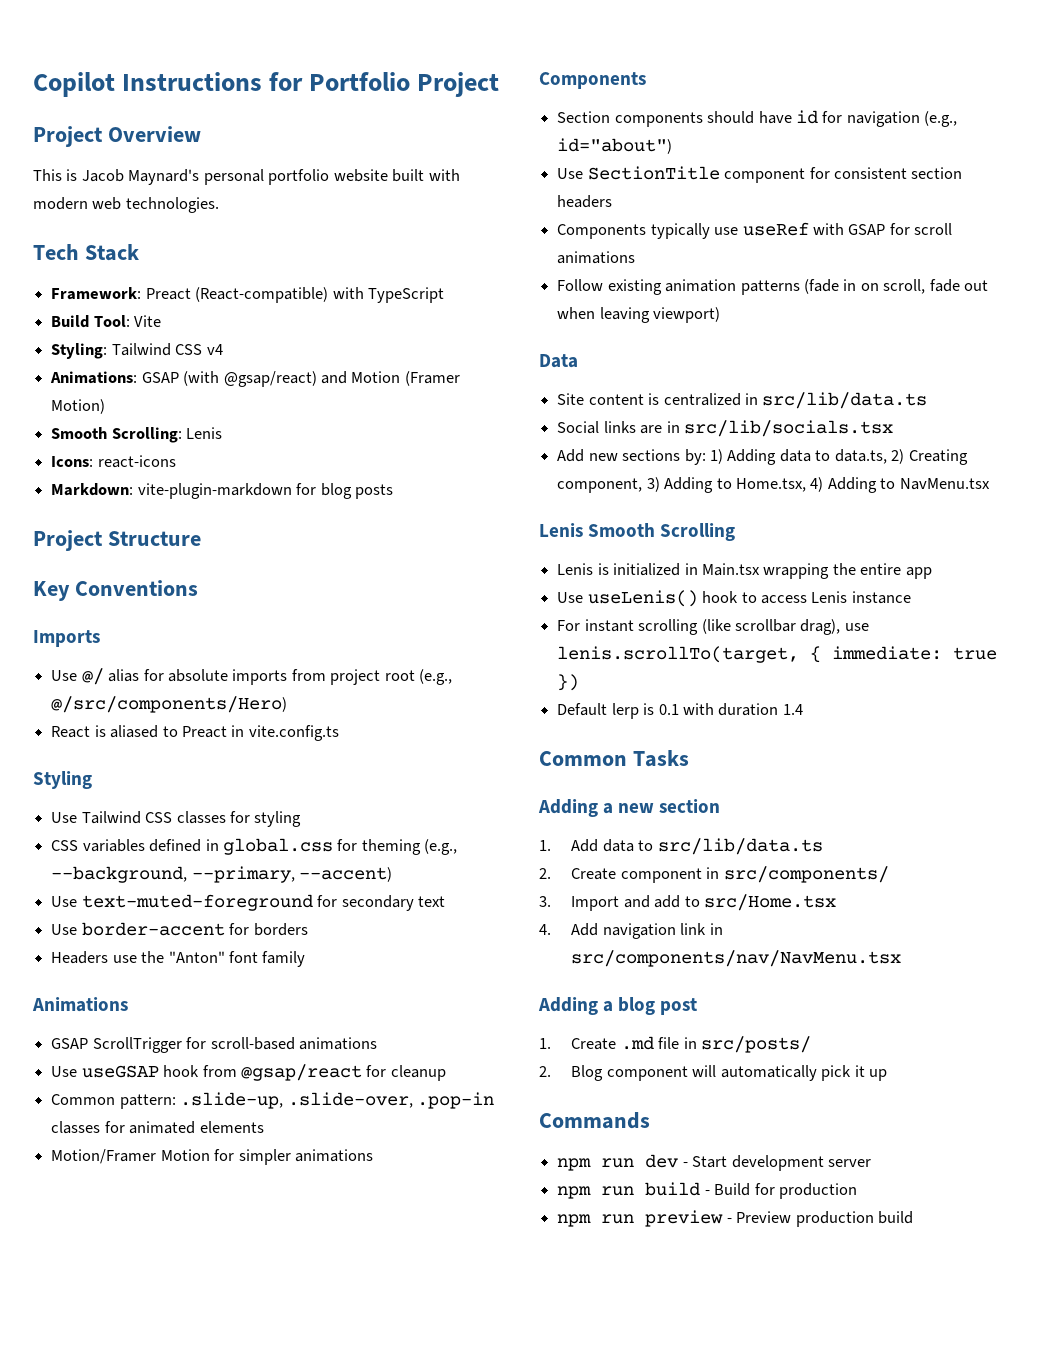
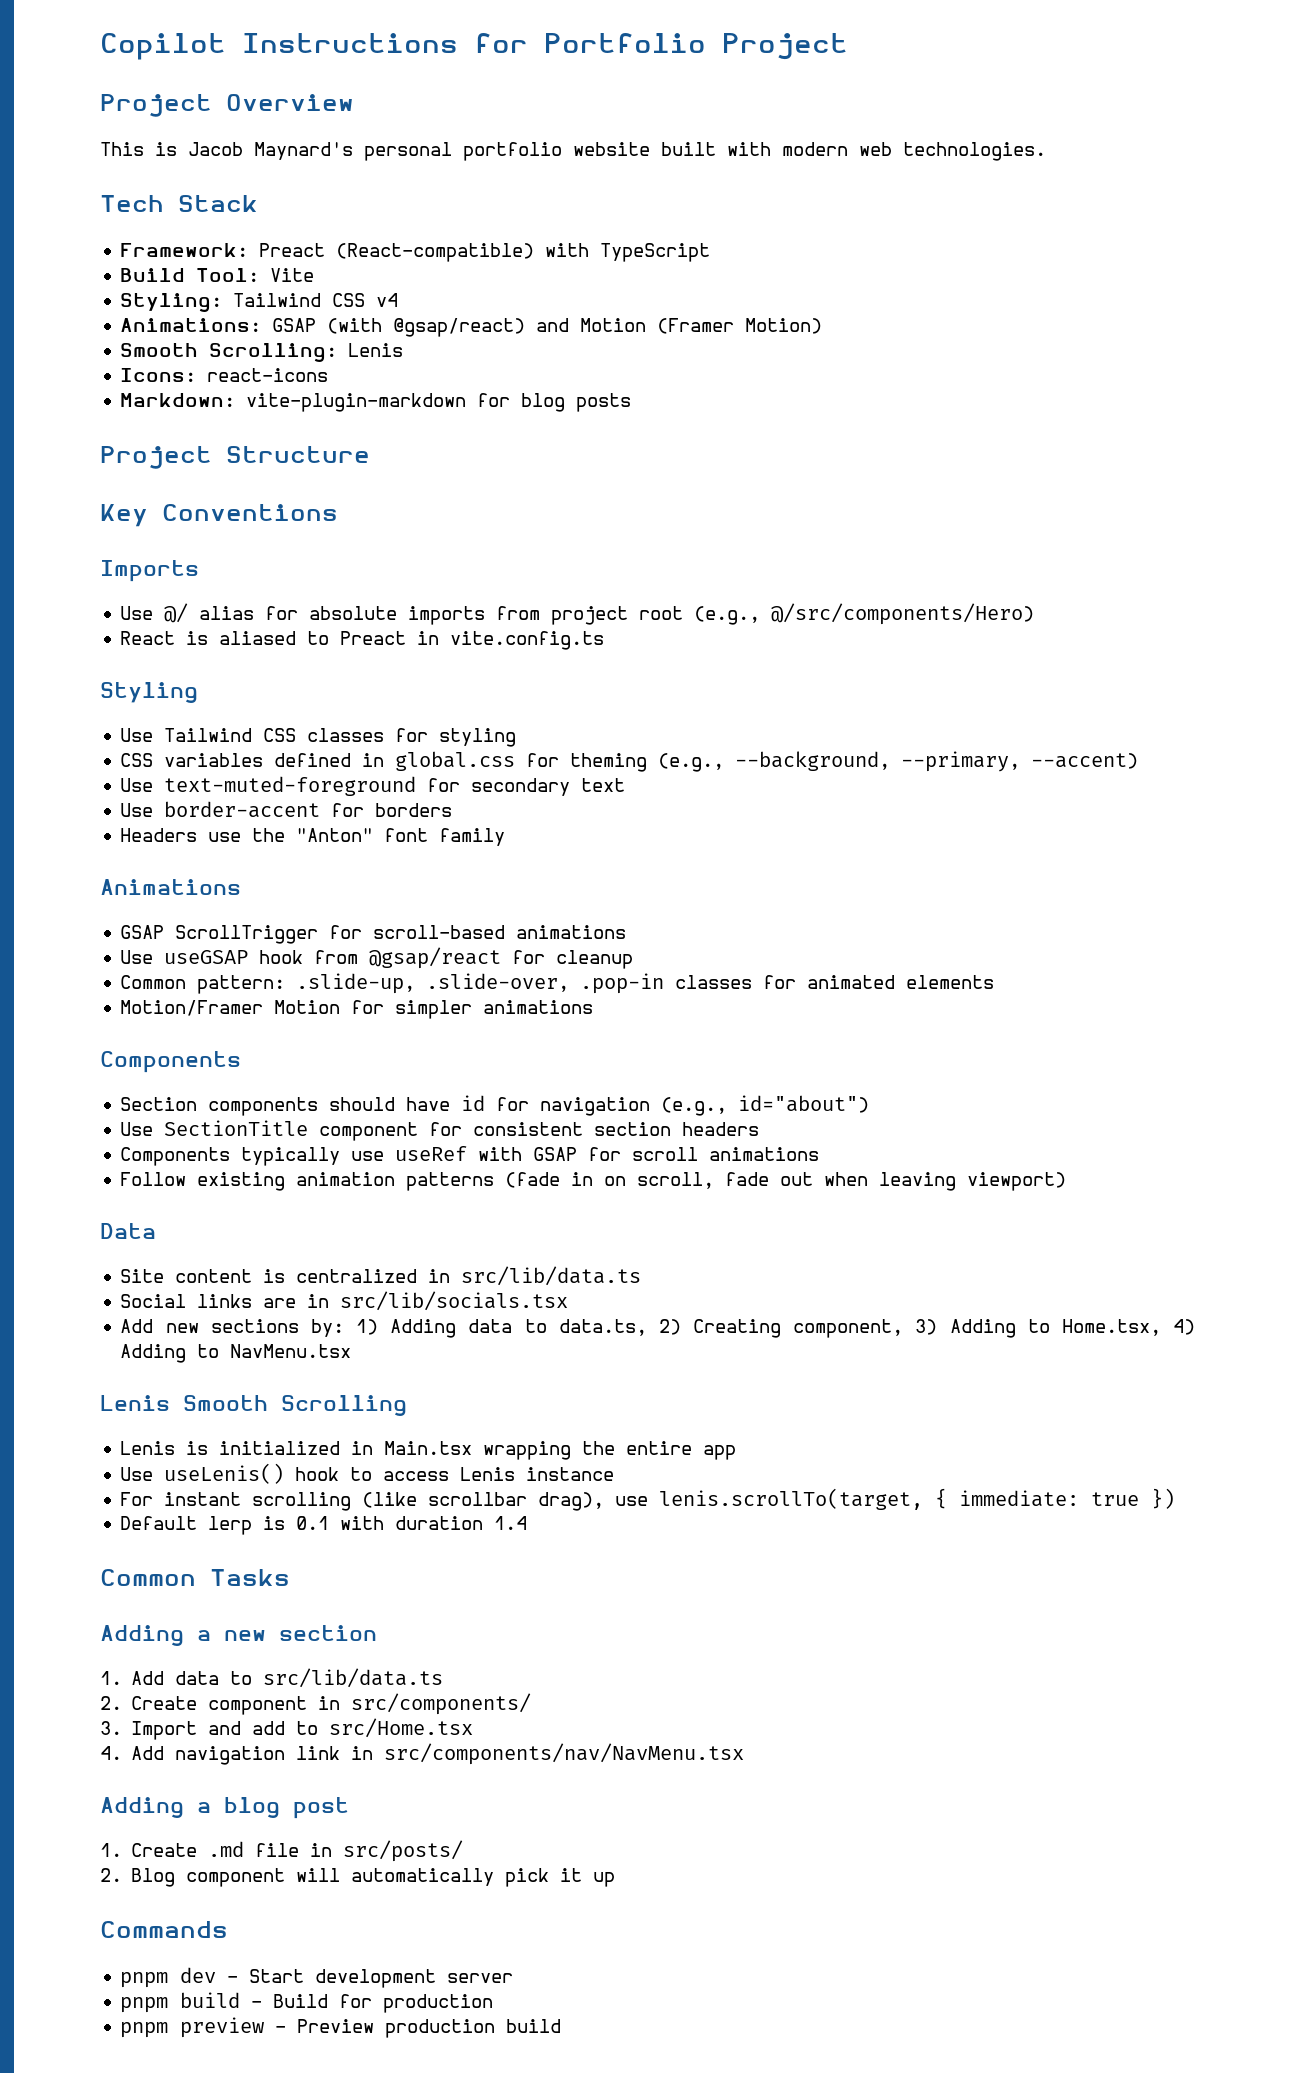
- npm run dev - Start development server
+ pnpm dev - Start development server
- npm run build - Build for production
+ pnpm build - Build for production
- npm run preview - Preview production build
+ pnpm preview - Preview production build

